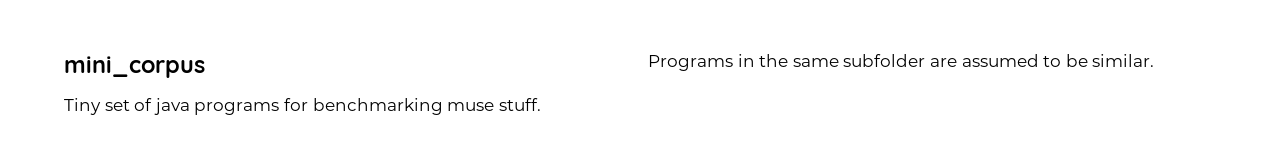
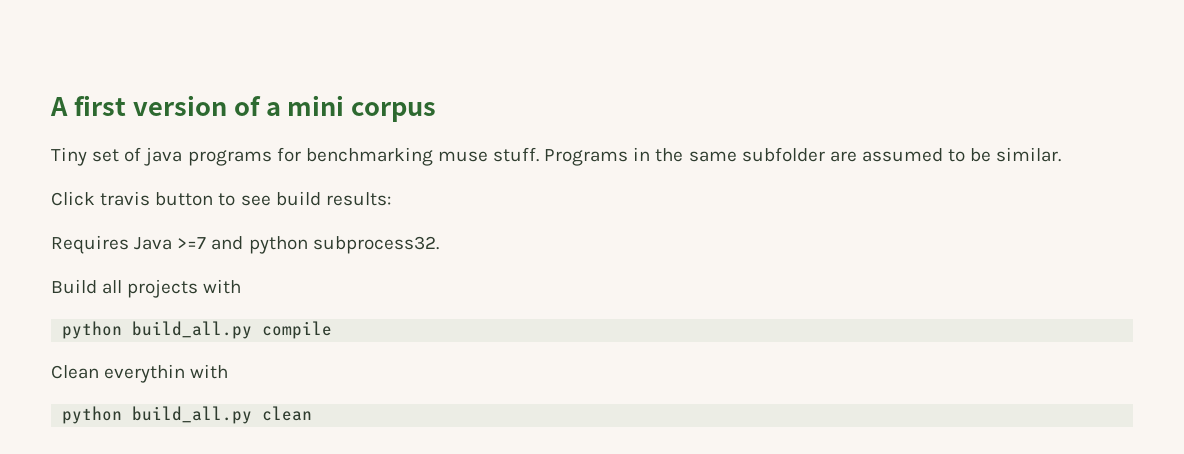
- mini_corpus
+ A first version of a mini corpus
+ Click travis button to see build results:
+ Requires Java >=7 and python subprocess32.
+ Build all projects with
+ python build_all.py compile
+ Clean everythin with
+ python build_all.py clean

